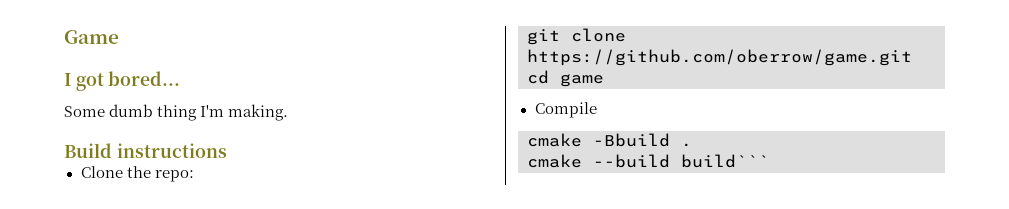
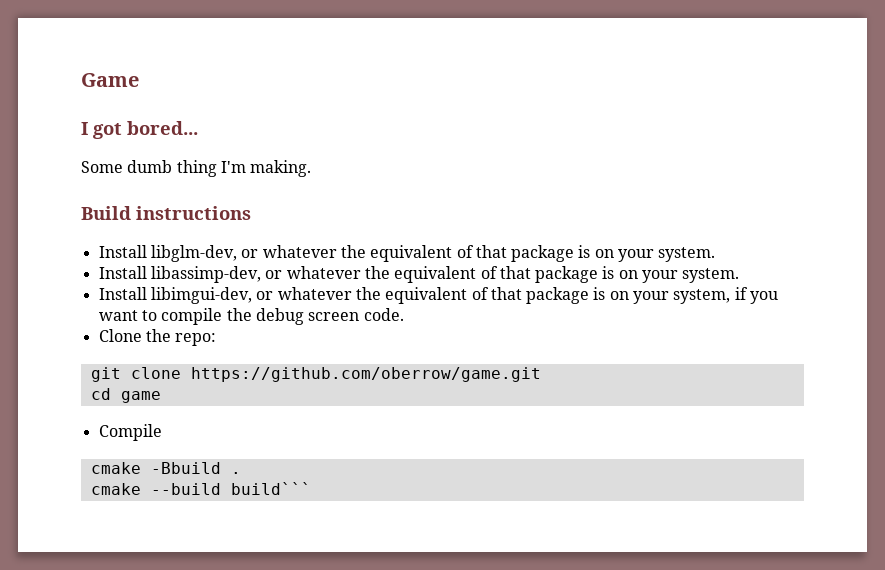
+ Install libglm-dev, or whatever the equivalent of that package is on your system.
+ Install libassimp-dev, or whatever the equivalent of that package is on your system.
+ Install libimgui-dev, or whatever the equivalent of that package is on your system, if you want to compile the debug screen code.

